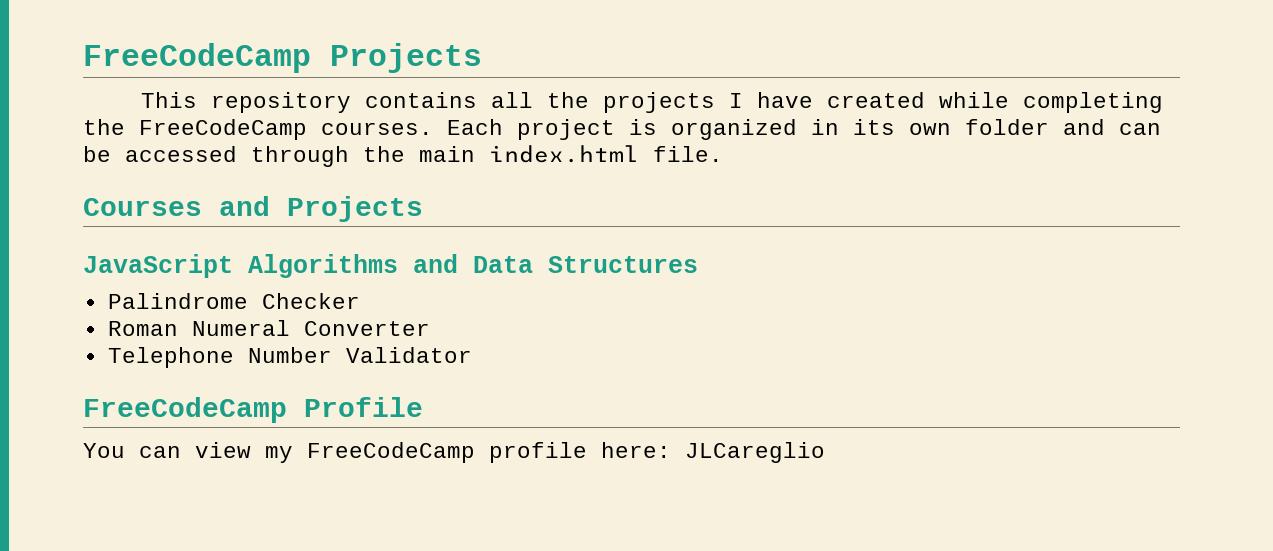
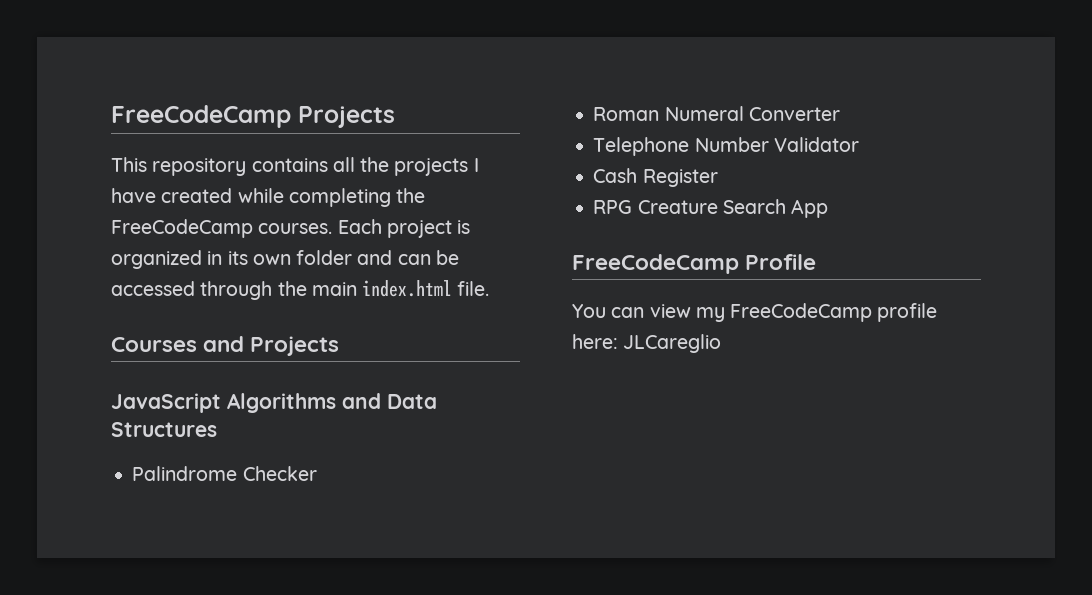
+ Cash Register
+ RPG Creature Search App

